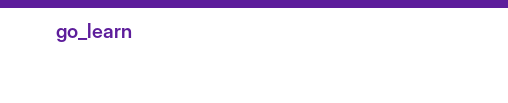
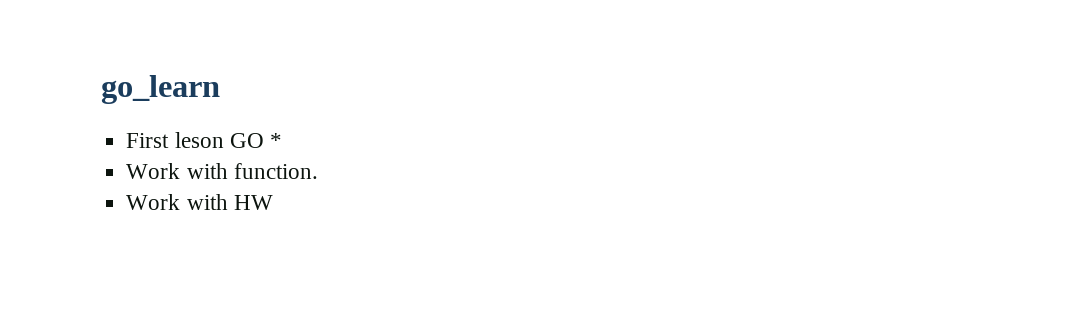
+ First leson GO *
+ Work with function.
+ Work with HW

